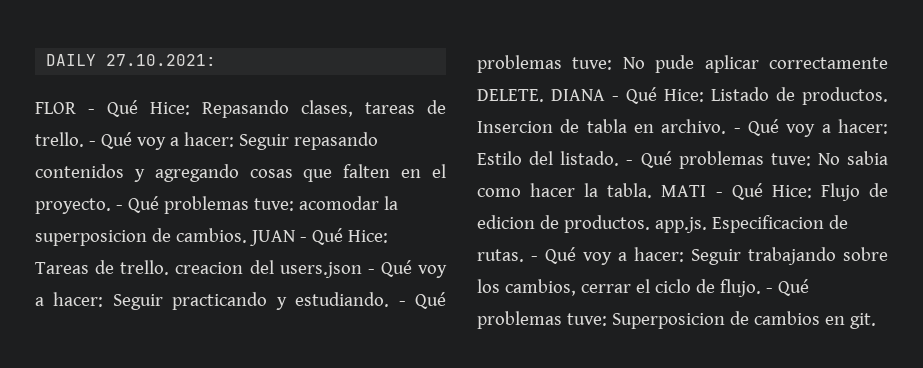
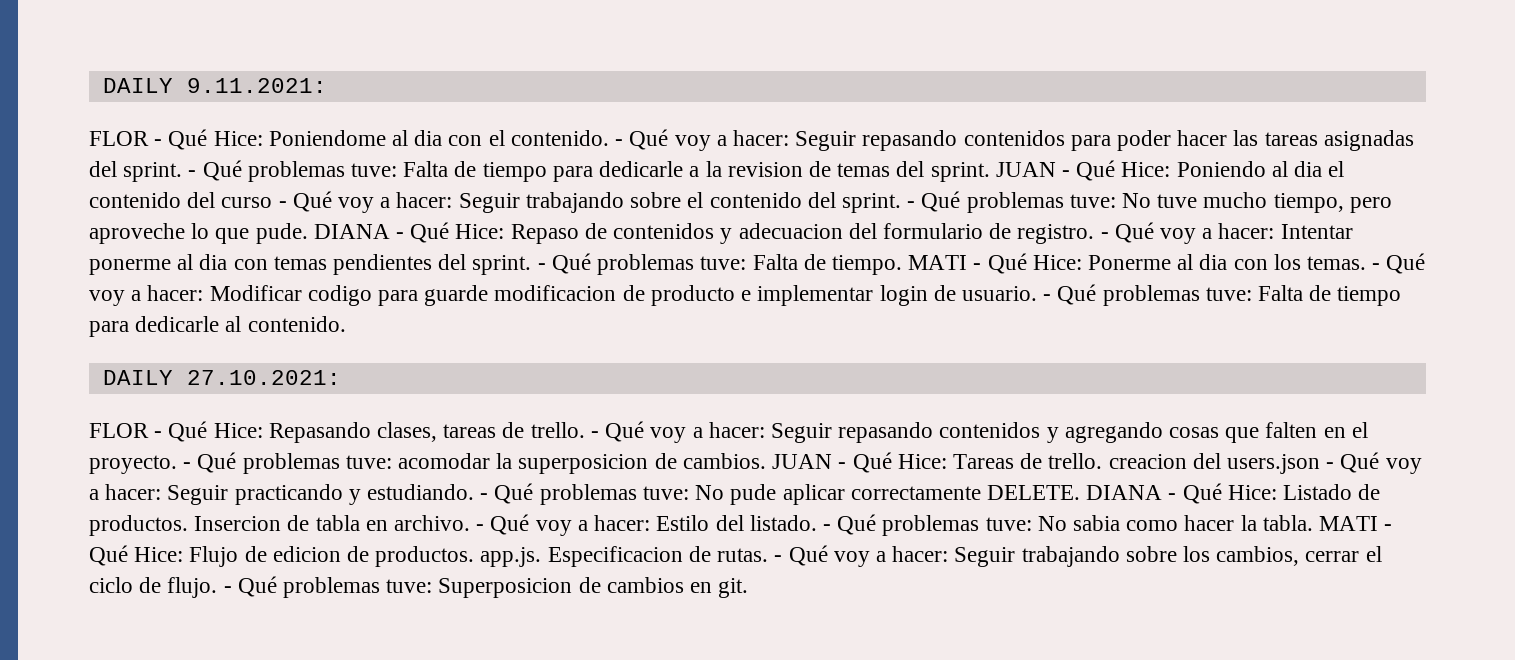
+ DAILY 9.11.2021:
+ FLOR - Qué Hice: Poniendome al dia con el contenido. - Qué voy a hacer: Seguir repasando contenidos para poder hacer las tareas asignadas del sprint. - Qué problemas tuve: Falta de tiempo para dedicarle a la revision de temas del sprint. JUAN - Qué Hice: Poniendo al dia el contenido del curso - Qué voy a hacer: Seguir trabajando sobre el contenido del sprint. - Qué problemas tuve: No tuve mucho tiempo, pero aproveche lo que pude. DIANA - Qué Hice: Repaso de contenidos y adecuacion del formulario de registro. - Qué voy a hacer: Intentar ponerme al dia con temas pendientes del sprint. - Qué problemas tuve: Falta de tiempo. MATI - Qué Hice: Ponerme al dia con los temas. - Qué voy a hacer: Modificar codigo para guarde modificacion de producto e implementar login de usuario. - Qué problemas tuve: Falta de tiempo para dedicarle al contenido.

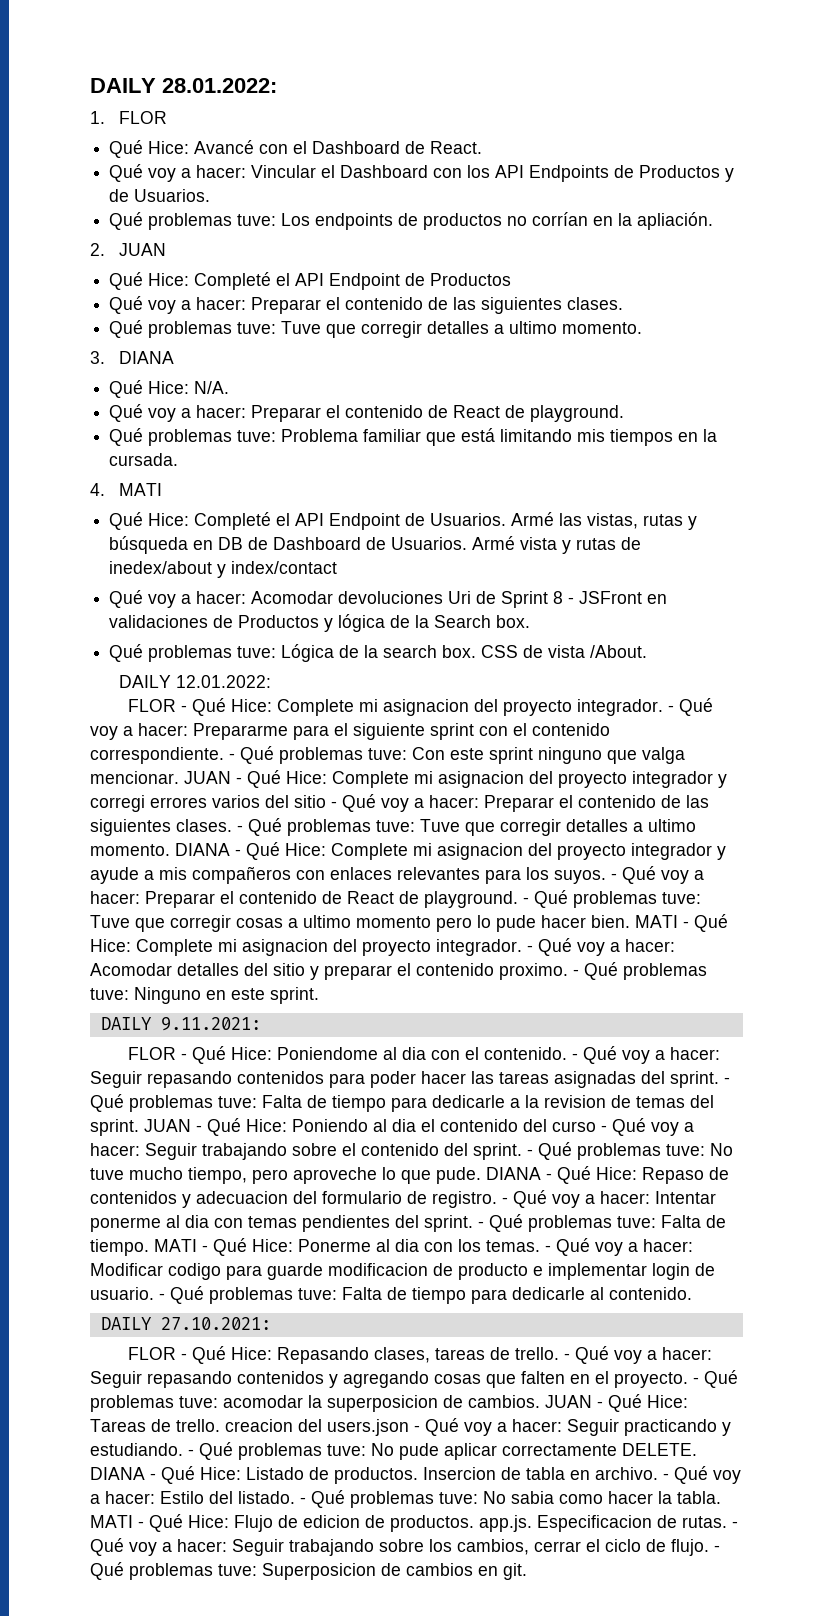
+ DAILY 28.01.2022:
+ 1. FLOR
+ Qué Hice: Avancé con el Dashboard de React.
+ Qué voy a hacer: Vincular el Dashboard con los API Endpoints de Productos y de Usuarios.
+ Qué problemas tuve: Los endpoints de productos no corrían en la apliación.
+ 2. JUAN
+ Qué Hice: Completé el API Endpoint de Productos
+ Qué voy a hacer: Preparar el contenido de las siguientes clases.
+ Qué problemas tuve: Tuve que corregir detalles a ultimo momento.
+ 3. DIANA
+ Qué Hice: N/A.
+ Qué voy a hacer: Preparar el contenido de React de playground.
+ Qué problemas tuve: Problema familiar que está limitando mis tiempos en la cursada.
+ 4. MATI
+ Qué Hice: Completé el API Endpoint de Usuarios. Armé las vistas, rutas y búsqueda en DB de Dashboard de Usuarios. Armé vista y rutas de inedex/about y index/contact
+ Qué voy a hacer: Acomodar devoluciones Uri de Sprint 8 - JSFront en validaciones de Productos y lógica de la Search box.
+ Qué problemas tuve: Lógica de la search box. CSS de vista /About.
+ DAILY 12.01.2022:
+ FLOR - Qué Hice: Complete mi asignacion del proyecto integrador. - Qué voy a hacer: Prepararme para el siguiente sprint con el contenido correspondiente. - Qué problemas tuve: Con este sprint ninguno que valga mencionar. JUAN - Qué Hice: Complete mi asignacion del proyecto integrador y corregi errores varios del sitio - Qué voy a hacer: Preparar el contenido de las siguientes clases. - Qué problemas tuve: Tuve que corregir detalles a ultimo momento. DIANA - Qué Hice: Complete mi asignacion del proyecto integrador y ayude a mis compañeros con enlaces relevantes para los suyos. - Qué voy a hacer: Preparar el contenido de React de playground. - Qué problemas tuve: Tuve que corregir cosas a ultimo momento pero lo pude hacer bien. MATI - Qué Hice: Complete mi asignacion del proyecto integrador. - Qué voy a hacer: Acomodar detalles del sitio y preparar el contenido proximo. - Qué problemas tuve: Ninguno en este sprint.

